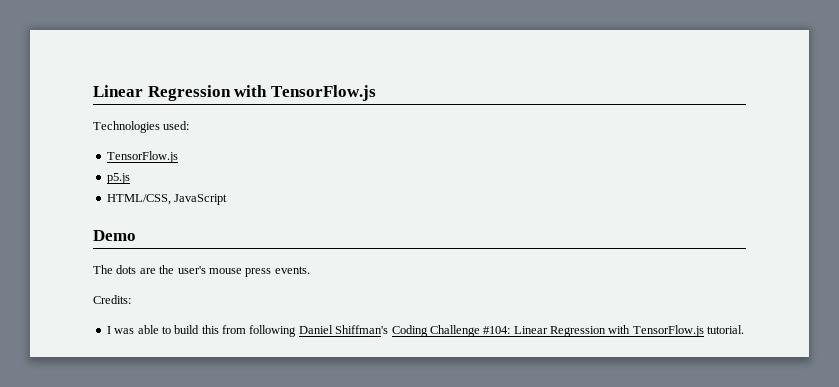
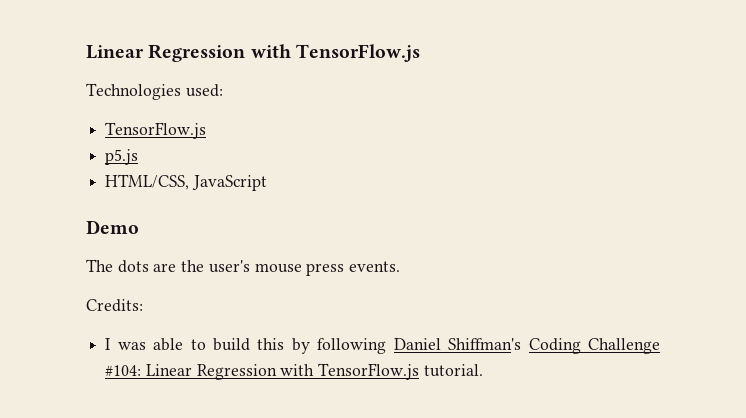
- I was able to build this from following Daniel Shiffman's Coding Challenge #104: Linear Regression with TensorFlow.js tutorial.
+ I was able to build this by following Daniel Shiffman's Coding Challenge #104: Linear Regression with TensorFlow.js tutorial.

